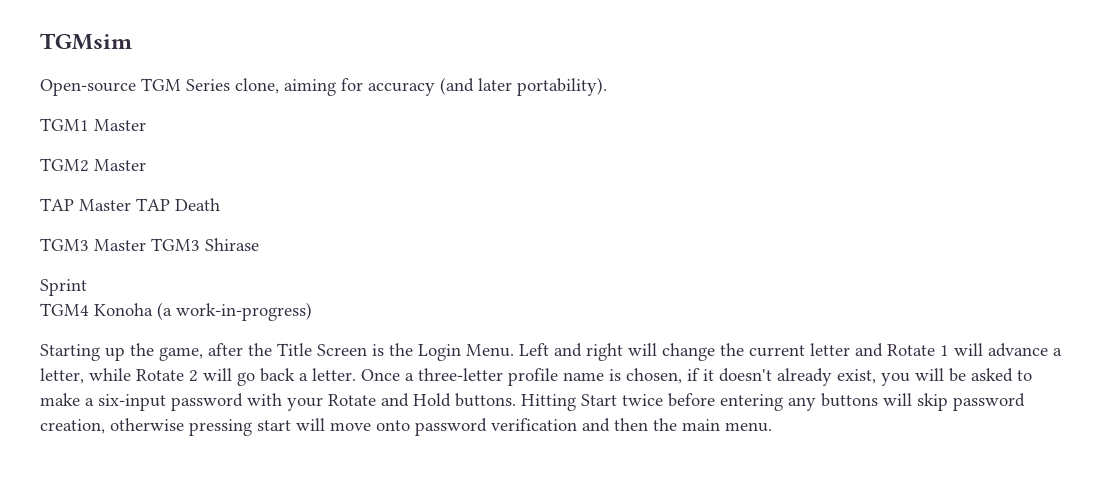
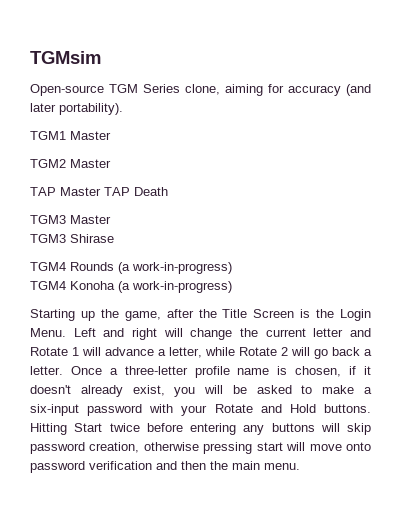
- TGM3 Master TGM3 Shirase
+ TGM3 Master
+ TGM3 Shirase
- Sprint
+ TGM4 Rounds (a work-in-progress)

